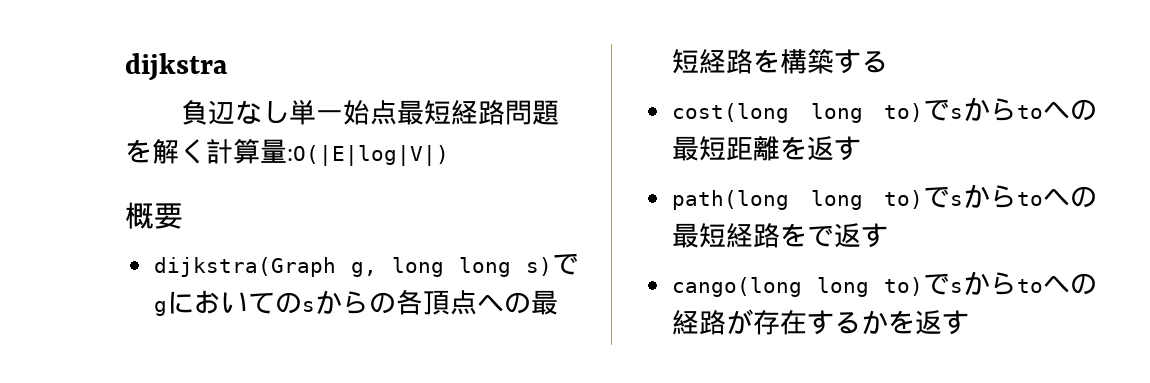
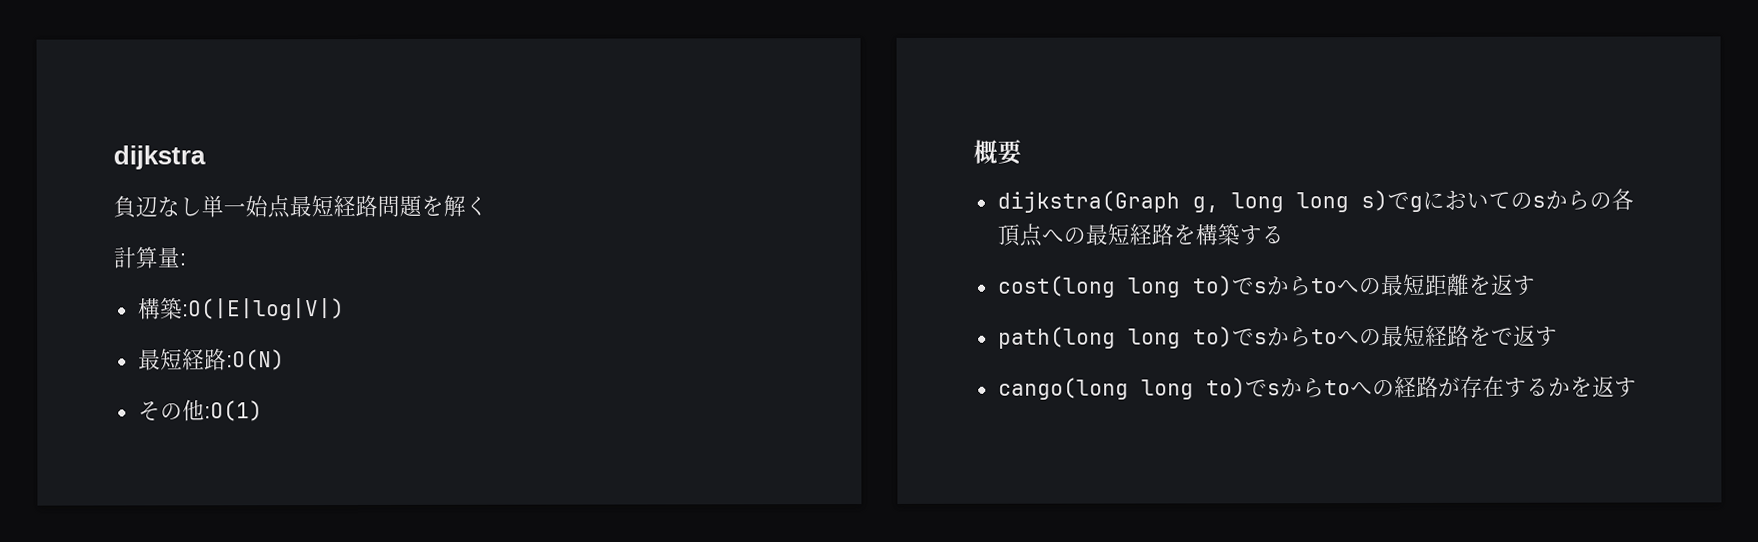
- 負辺なし単一始点最短経路問題を解く計算量:O(|E|log|V|)
+ 負辺なし単一始点最短経路問題を解く
+ 計算量:
+ 構築:O(|E|log|V|)
+ 最短経路:O(N)
+ その他:O(1)

